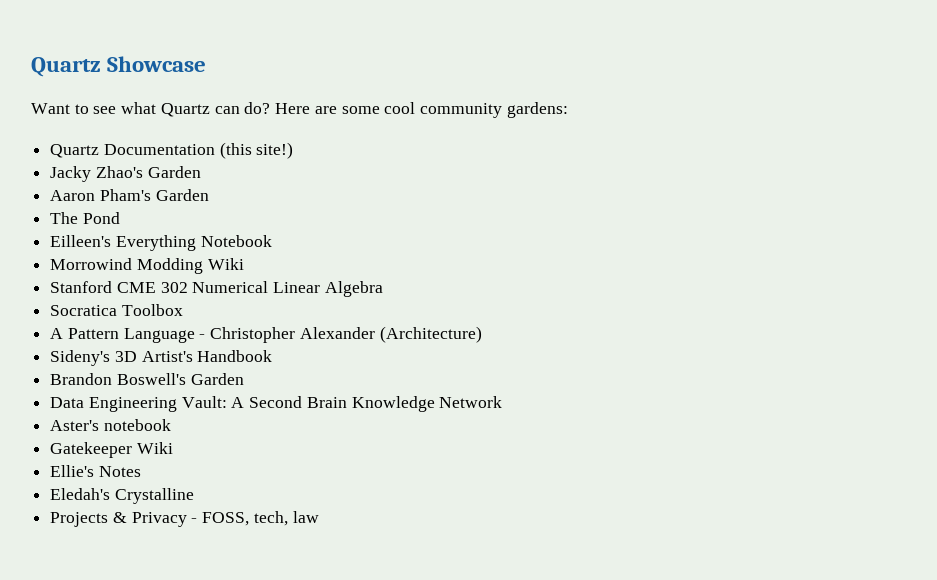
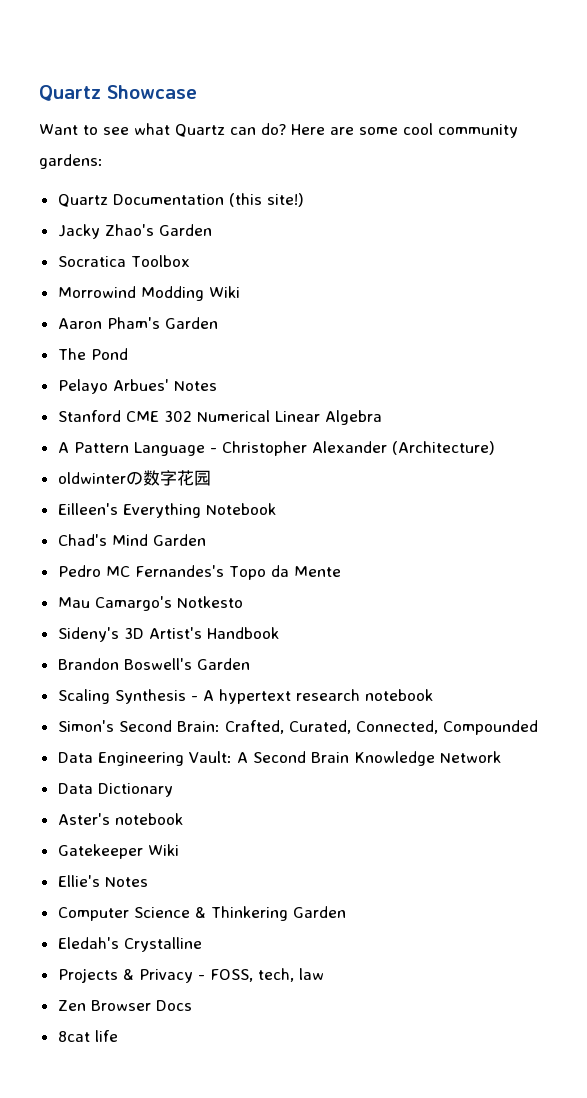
+ Socratica Toolbox
+ Morrowind Modding Wiki
- Eilleen's Everything Notebook
- Morrowind Modding Wiki
+ Pelayo Arbues' Notes
- Socratica Toolbox
+ oldwinterの数字花园
+ Eilleen's Everything Notebook
+ Chad's Mind Garden
+ Pedro MC Fernandes's Topo da Mente
+ Mau Camargo's Notkesto
+ Scaling Synthesis - A hypertext research notebook
+ Simon's Second Brain: Crafted, Curated, Connected, Compounded
+ Data Dictionary
+ Computer Science & Thinkering Garden
+ Zen Browser Docs
+ 8cat life

